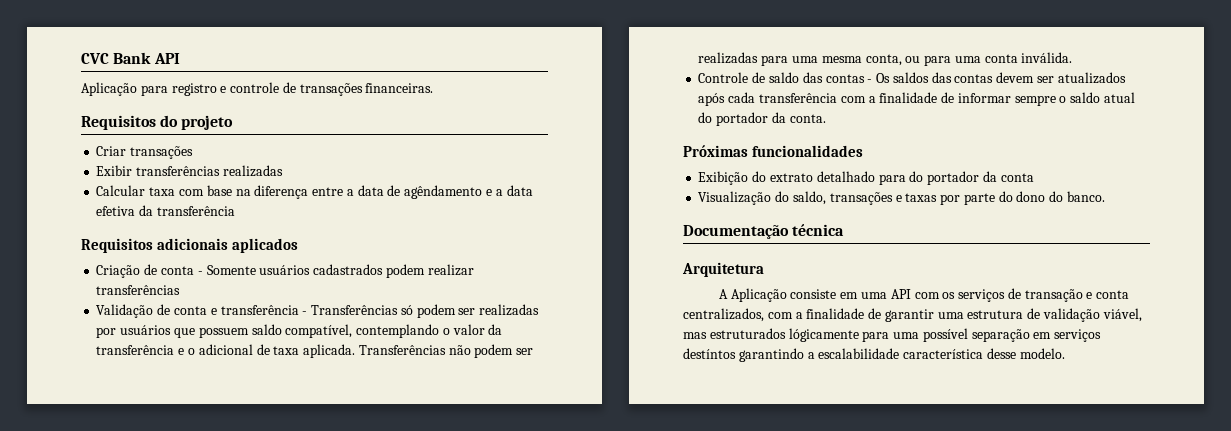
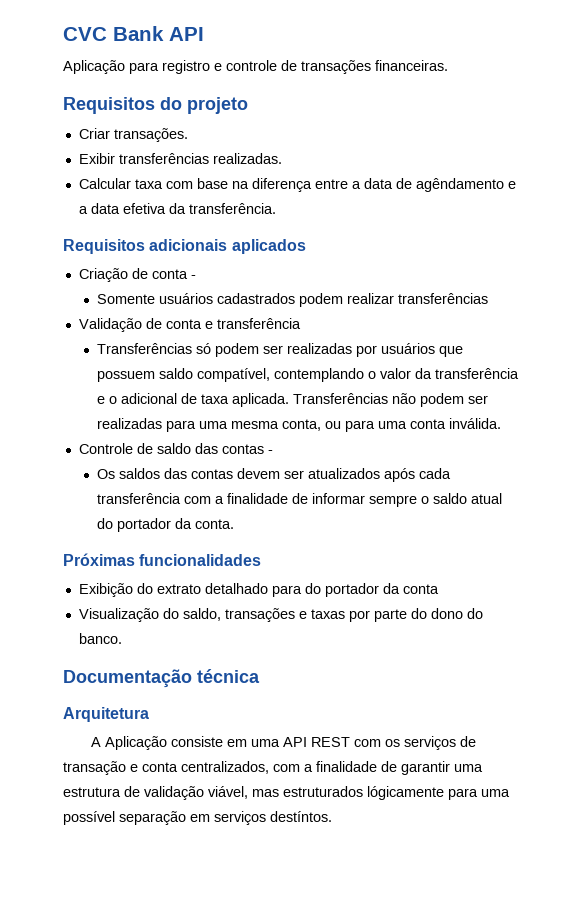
- Criar transações
+ Criar transações.
- Exibir transferências realizadas
+ Exibir transferências realizadas.
- Calcular taxa com base na diferença entre a data de agêndamento e a data efetiva da transferência
+ Calcular taxa com base na diferença entre a data de agêndamento e a data efetiva da transferência.
- Criação de conta - Somente usuários cadastrados podem realizar transferências
+ Criação de conta -
+ Somente usuários cadastrados podem realizar transferências
- Validação de conta e transferência - Transferências só podem ser realizadas por usuários que possuem saldo compatível, contemplando o valor da transferência e o adicional de taxa aplicada.
+ Validação de conta e transferência
+ Transferências só podem ser realizadas por usuários que possuem saldo compatível, contemplando o valor da transferência e o adicional de taxa aplicada.
- Controle de saldo das contas - Os saldos das contas devem ser atualizados após cada transferência com a finalidade de informar sempre o saldo atual do portador da conta.
+ Controle de saldo das contas -
+ Os saldos das contas devem ser atualizados após cada transferência com a finalidade de informar sempre o saldo atual do portador da conta.
- A Aplicação consiste em uma API com os serviços de transação e conta centralizados, com a finalidade de garantir uma estrutura de validação viável, mas estruturados lógicamente para uma possível separação em serviços destíntos garantindo a escalabilidade característica desse modelo.
+ A Aplicação consiste em uma API REST com os serviços de transação e conta centralizados, com a finalidade de garantir uma estrutura de validação viável, mas estruturados lógicamente para uma possível separação em serviços destíntos.

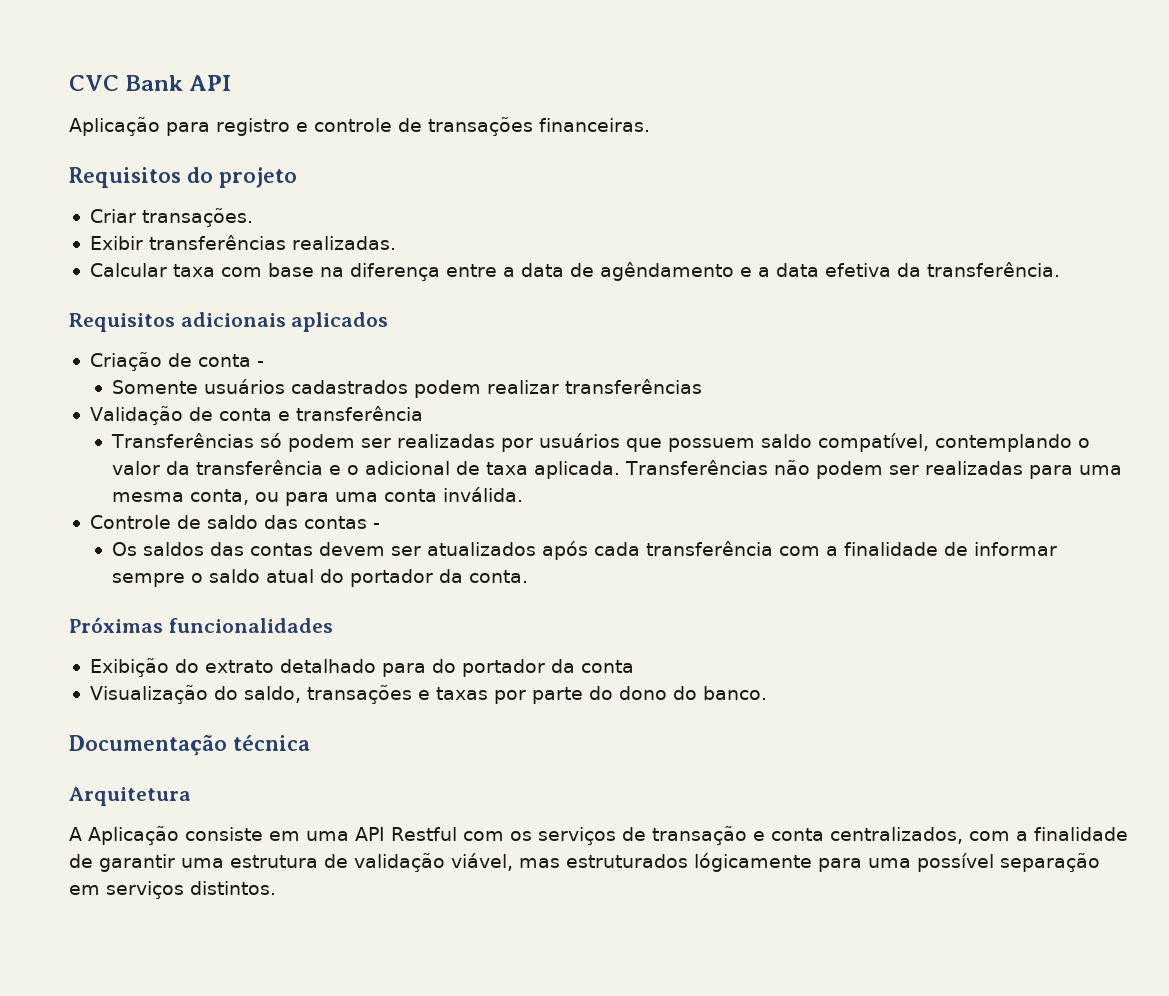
- A Aplicação consiste em uma API REST com os serviços de transação e conta centralizados, com a finalidade de garantir uma estrutura de validação viável, mas estruturados lógicamente para uma possível separação em serviços destíntos.
+ A Aplicação consiste em uma API Restful com os serviços de transação e conta centralizados, com a finalidade de garantir uma estrutura de validação viável, mas estruturados lógicamente para uma possível separação em serviços distintos.

